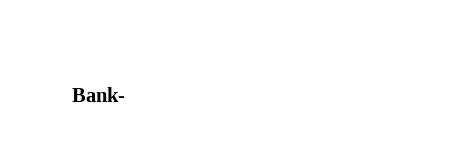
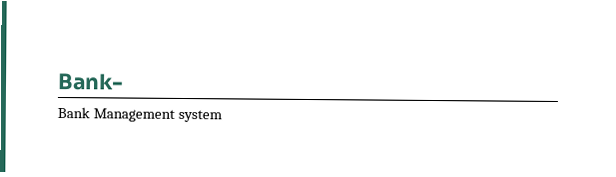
+ Bank Management system

